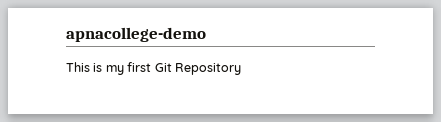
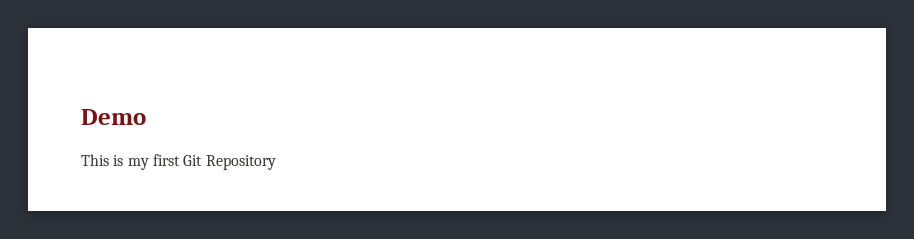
- apnacollege-demo
+ Demo

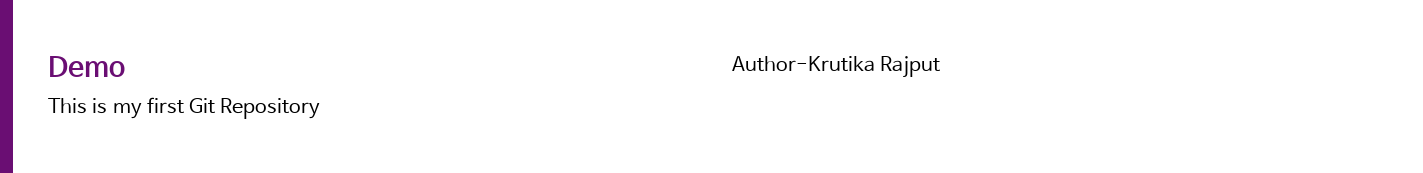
+ Author-Krutika Rajput

